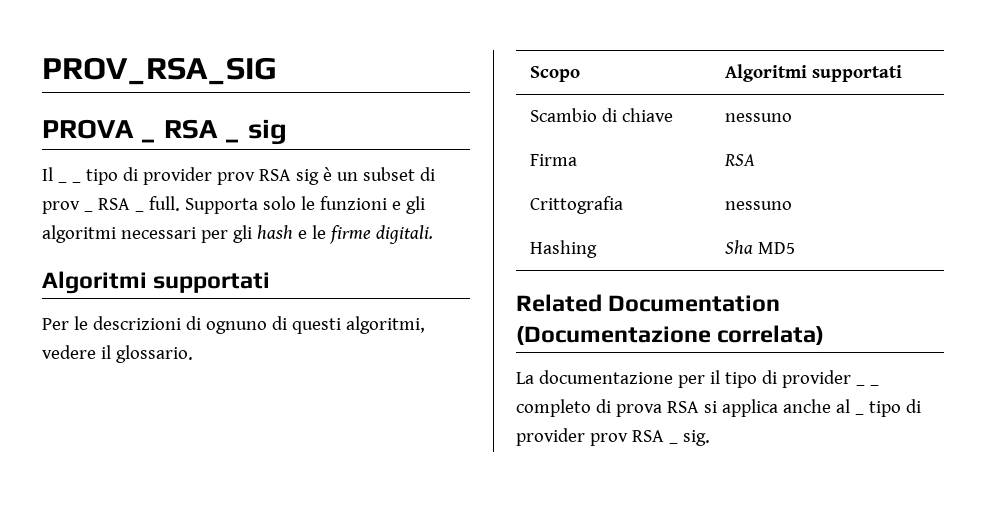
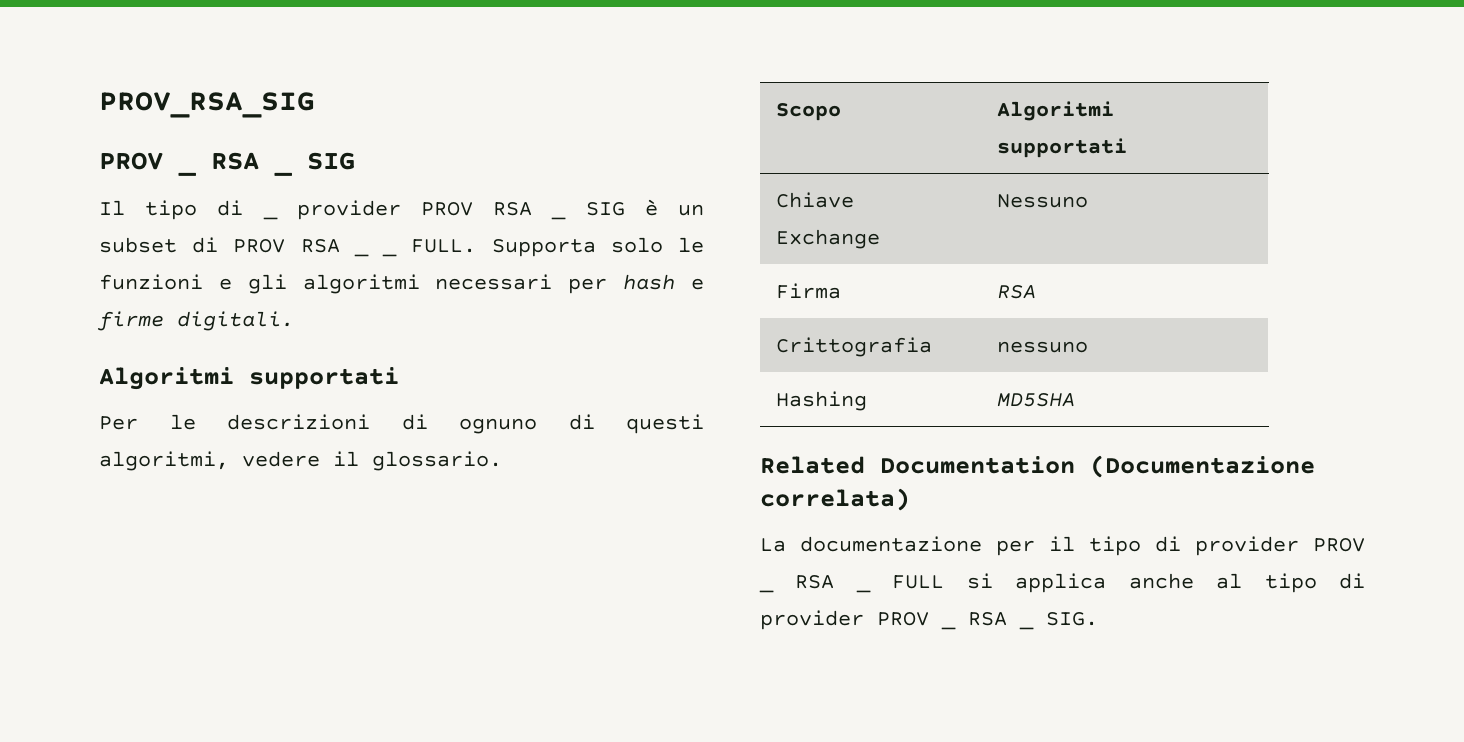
- PROVA _ RSA _ sig
+ PROV _ RSA _ SIG
- Il _ _ tipo di provider prov RSA sig è un subset di prov _ RSA _ full.
+ Il tipo di _ provider PROV RSA _ SIG è un subset di PROV RSA _ _ FULL.
- Supporta solo le funzioni e gli algoritmi necessari per gli hash e le firme digitali.
+ Supporta solo le funzioni e gli algoritmi necessari per hash e firme digitali.
- Scambio di chiave | nessuno
+ Chiave Exchange | Nessuno
- Hashing | Sha MD5
+ Hashing | MD5SHA
- La documentazione per il tipo di provider _ _ completo di prova RSA si applica anche al _ tipo di provider prov RSA _ sig.
+ La documentazione per il tipo di provider PROV _ RSA _ FULL si applica anche al tipo di provider PROV _ RSA _ SIG.

